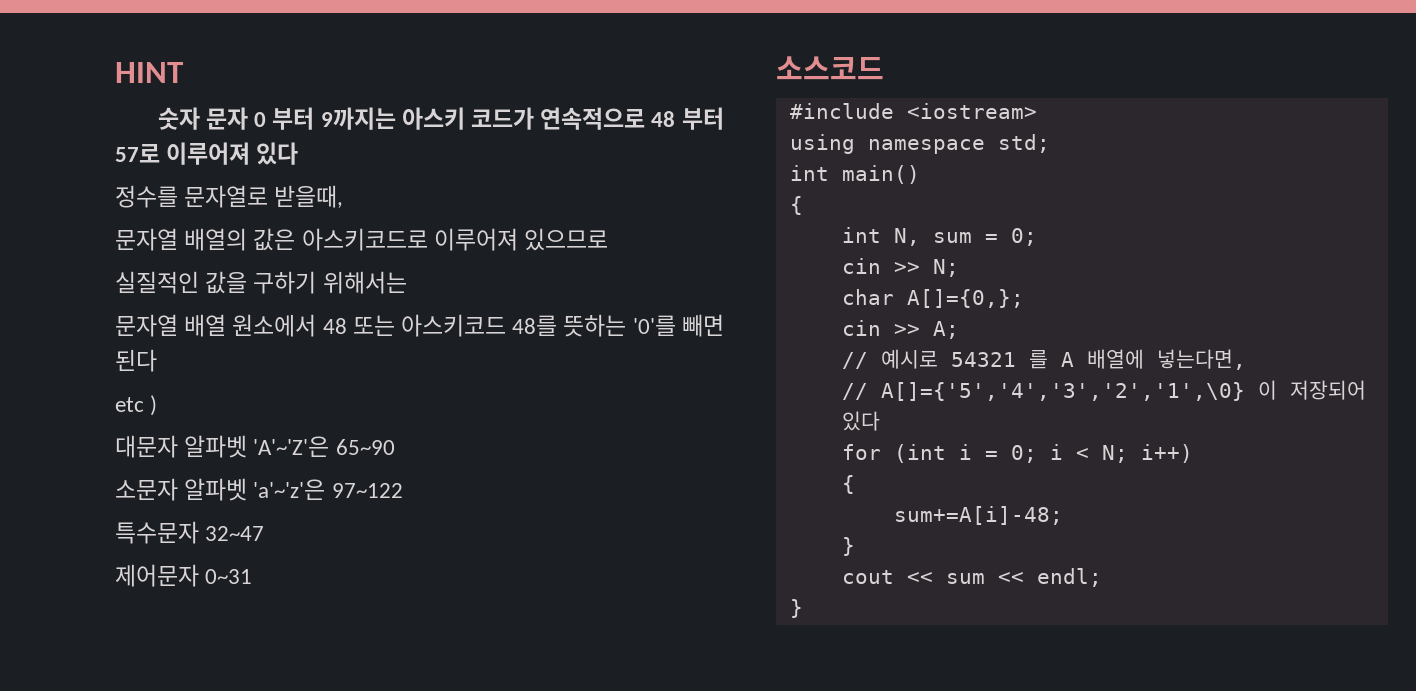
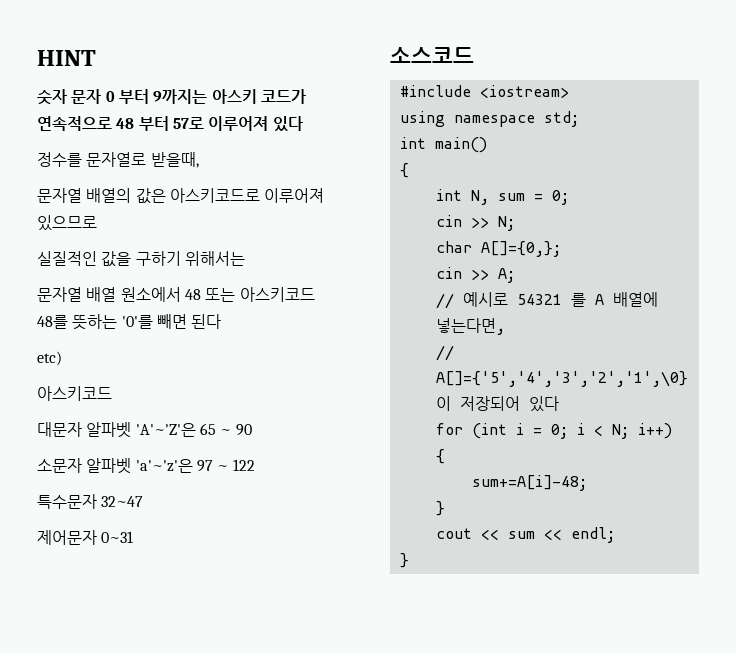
- etc )
+ etc)
+ 아스키코드
- 대문자 알파벳 'A'~'Z'은 65~90
+ 대문자 알파벳 'A'~'Z'은 65 ~ 90
- 소문자 알파벳 'a'~'z'은 97~122
+ 소문자 알파벳 'a'~'z'은 97 ~ 122

